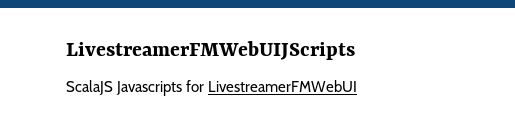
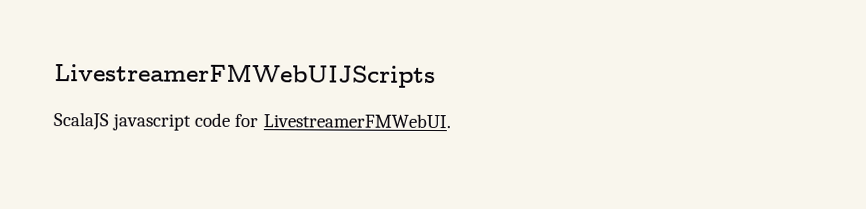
- ScalaJS Javascripts for LivestreamerFMWebUI
+ ScalaJS javascript code for LivestreamerFMWebUI.

